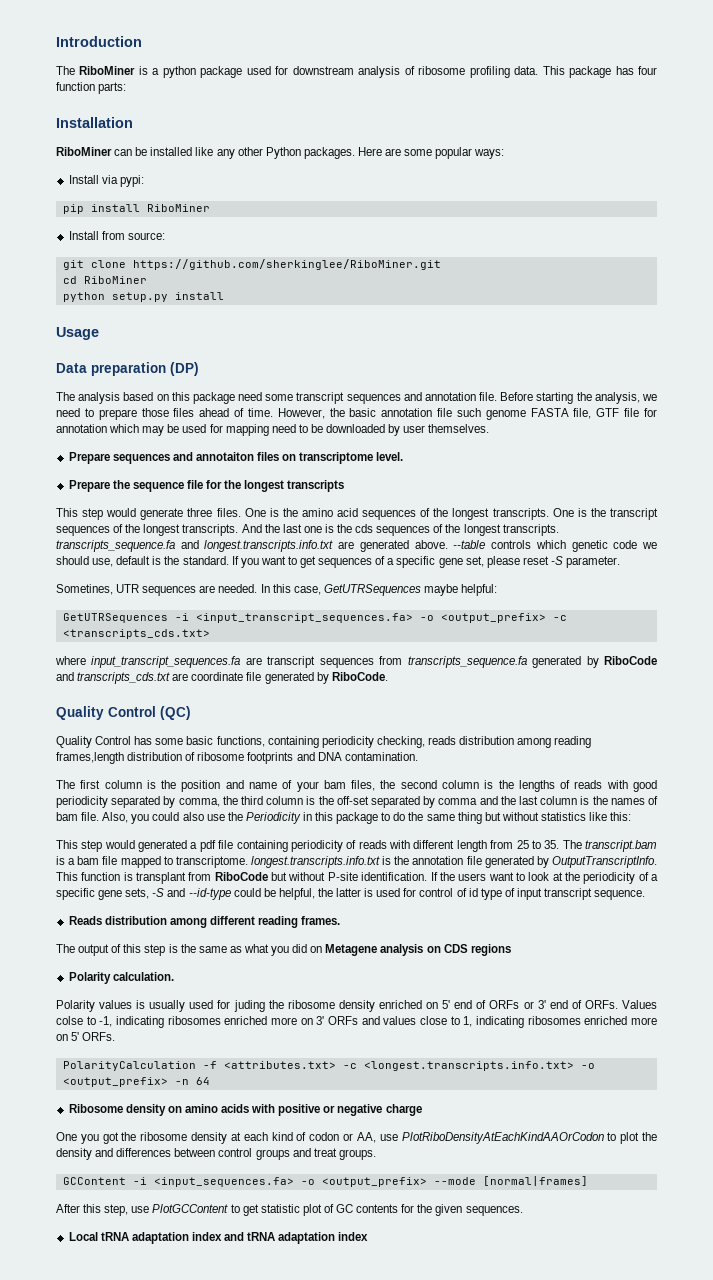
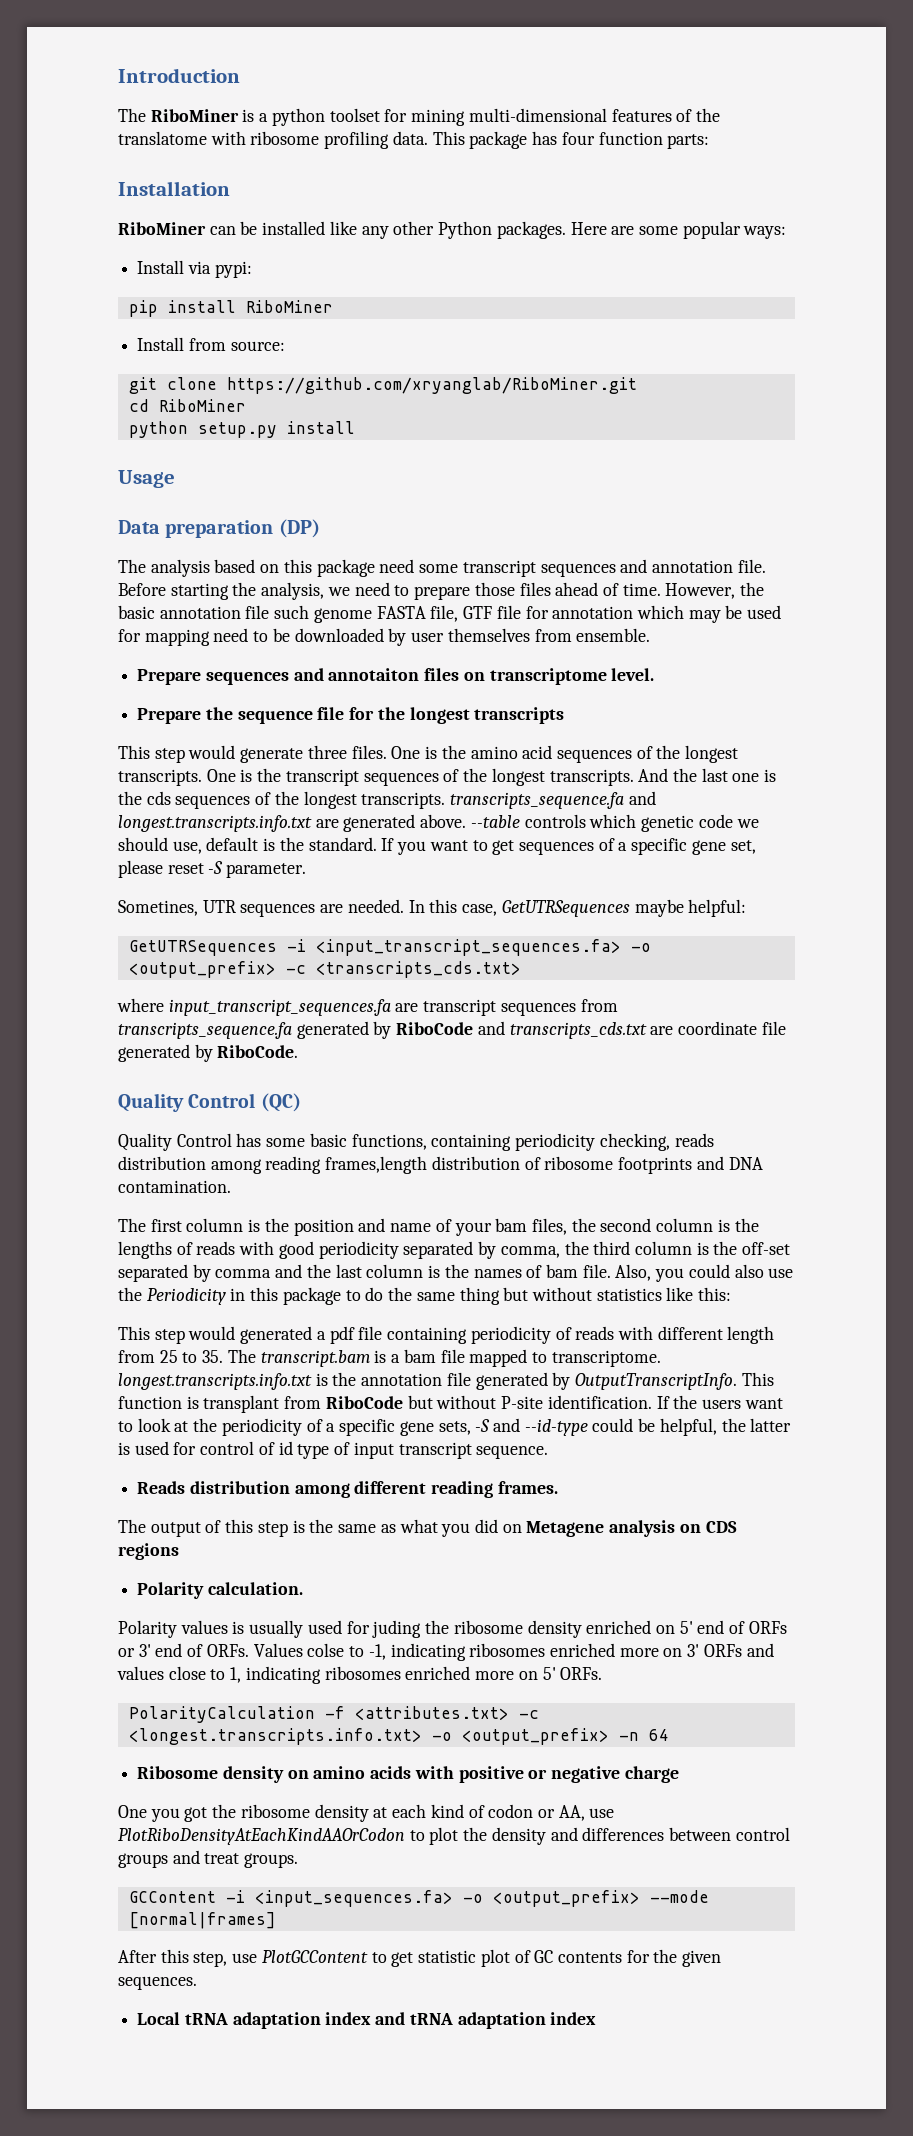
- The RiboMiner is a python package used for downstream analysis of ribosome profiling data.
+ The RiboMiner is a python toolset for mining multi-dimensional features of the translatome with ribosome profiling data.
- git clone https://github.com/sherkinglee/RiboMiner.git
+ git clone https://github.com/xryanglab/RiboMiner.git
- However, the basic annotation file such genome FASTA file, GTF file for annotation which may be used for mapping need to be downloaded by user themselves.
+ However, the basic annotation file such genome FASTA file, GTF file for annotation which may be used for mapping need to be downloaded by user themselves from ensemble.

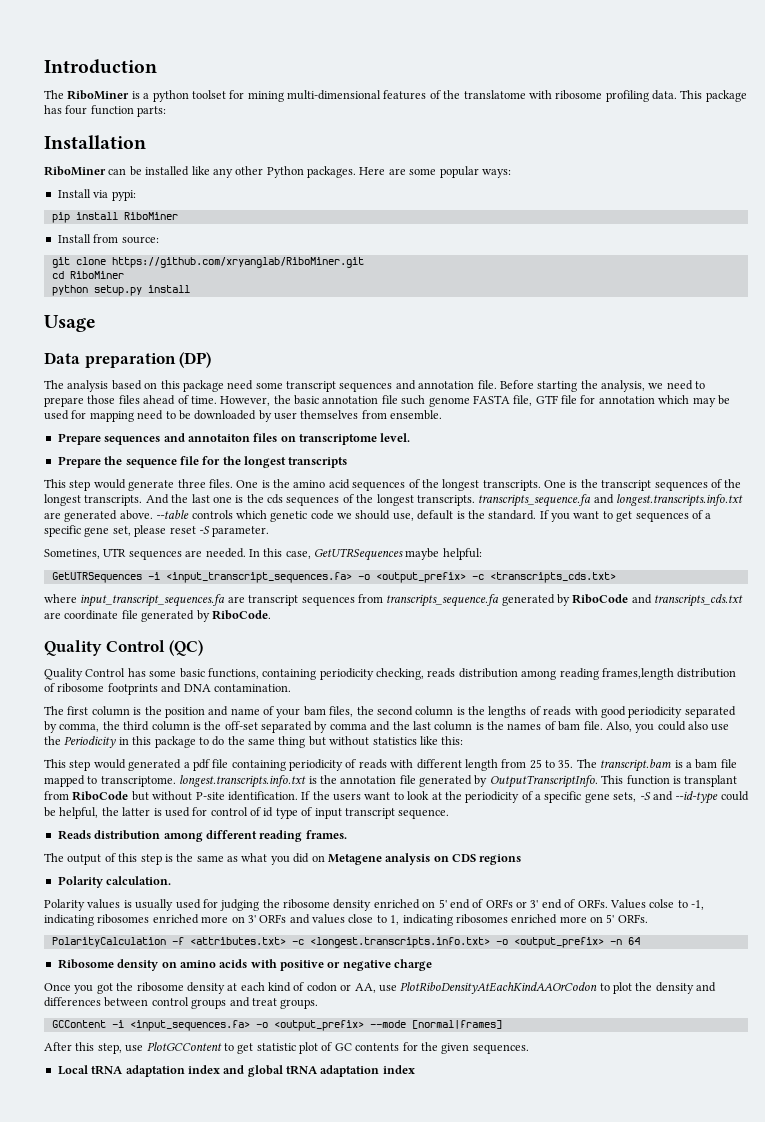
- Polarity values is usually used for juding the ribosome density enriched on 5' end of ORFs or 3' end of ORFs.
+ Polarity values is usually used for judging the ribosome density enriched on 5' end of ORFs or 3' end of ORFs.
- One you got the ribosome density at each kind of codon or AA, use PlotRiboDensityAtEachKindAAOrCodon to plot the density and differences between control groups and treat groups.
+ Once you got the ribosome density at each kind of codon or AA, use PlotRiboDensityAtEachKindAAOrCodon to plot the density and differences between control groups and treat groups.
- Local tRNA adaptation index and tRNA adaptation index
+ Local tRNA adaptation index and global tRNA adaptation index

